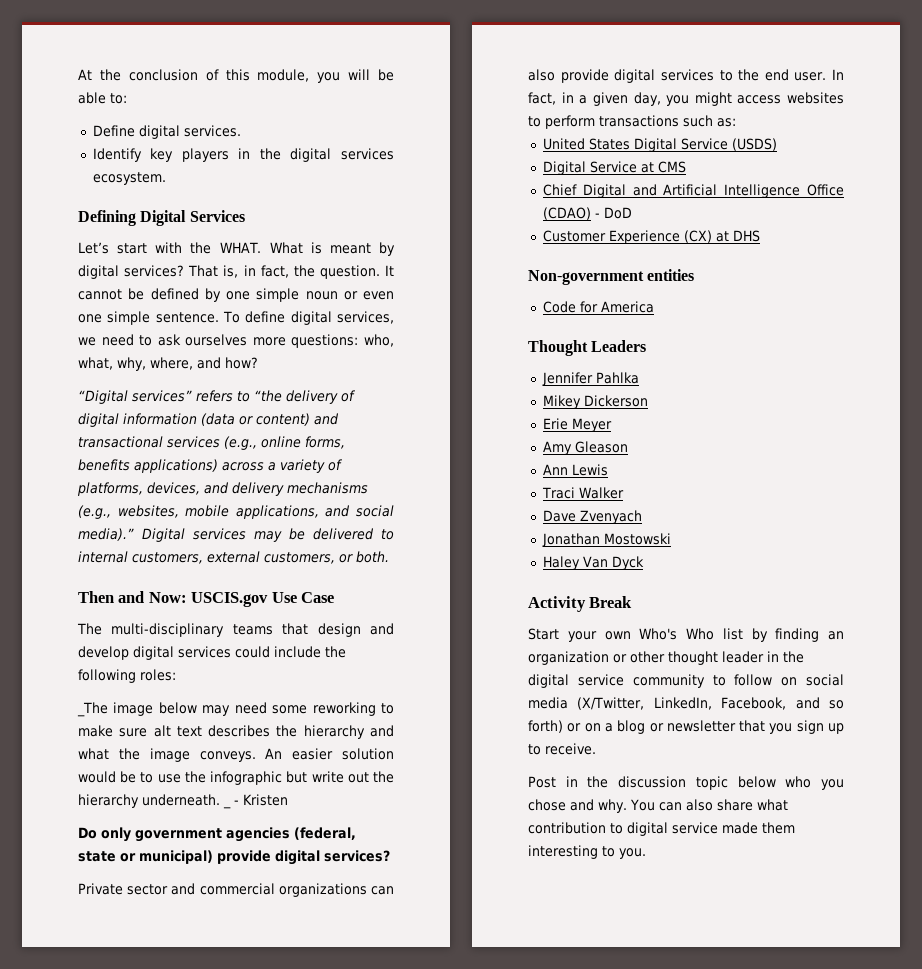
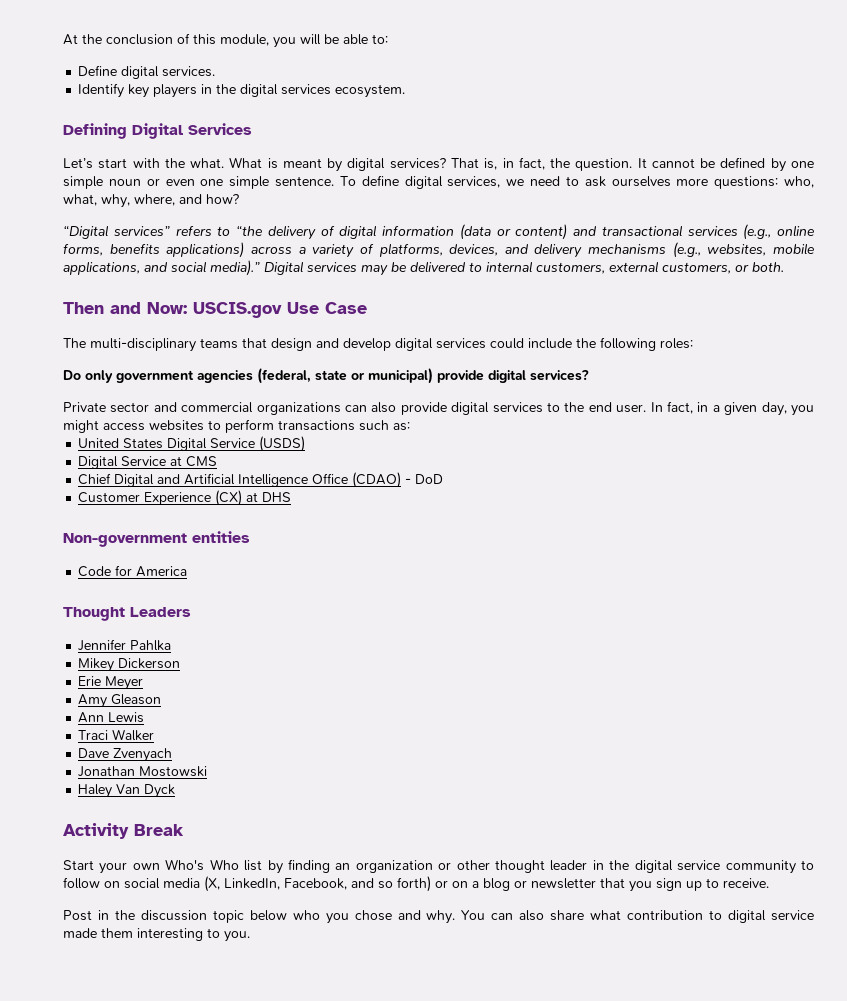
- Let’s start with the WHAT.
+ Let’s start with the what.
- _The image below may need some reworking to make sure alt text describes the hierarchy and what the image conveys. An easier solution would be to use the infographic but write out the hierarchy underneath. _ - Kristen
- Start your own Who's Who list by finding an organization or other thought leader in the digital service community to follow on social media (X/Twitter, LinkedIn, Facebook, and so forth) or on a blog or newsletter that you sign up to receive.
+ Start your own Who's Who list by finding an organization or other thought leader in the digital service community to follow on social media (X, LinkedIn, Facebook, and so forth) or on a blog or newsletter that you sign up to receive.

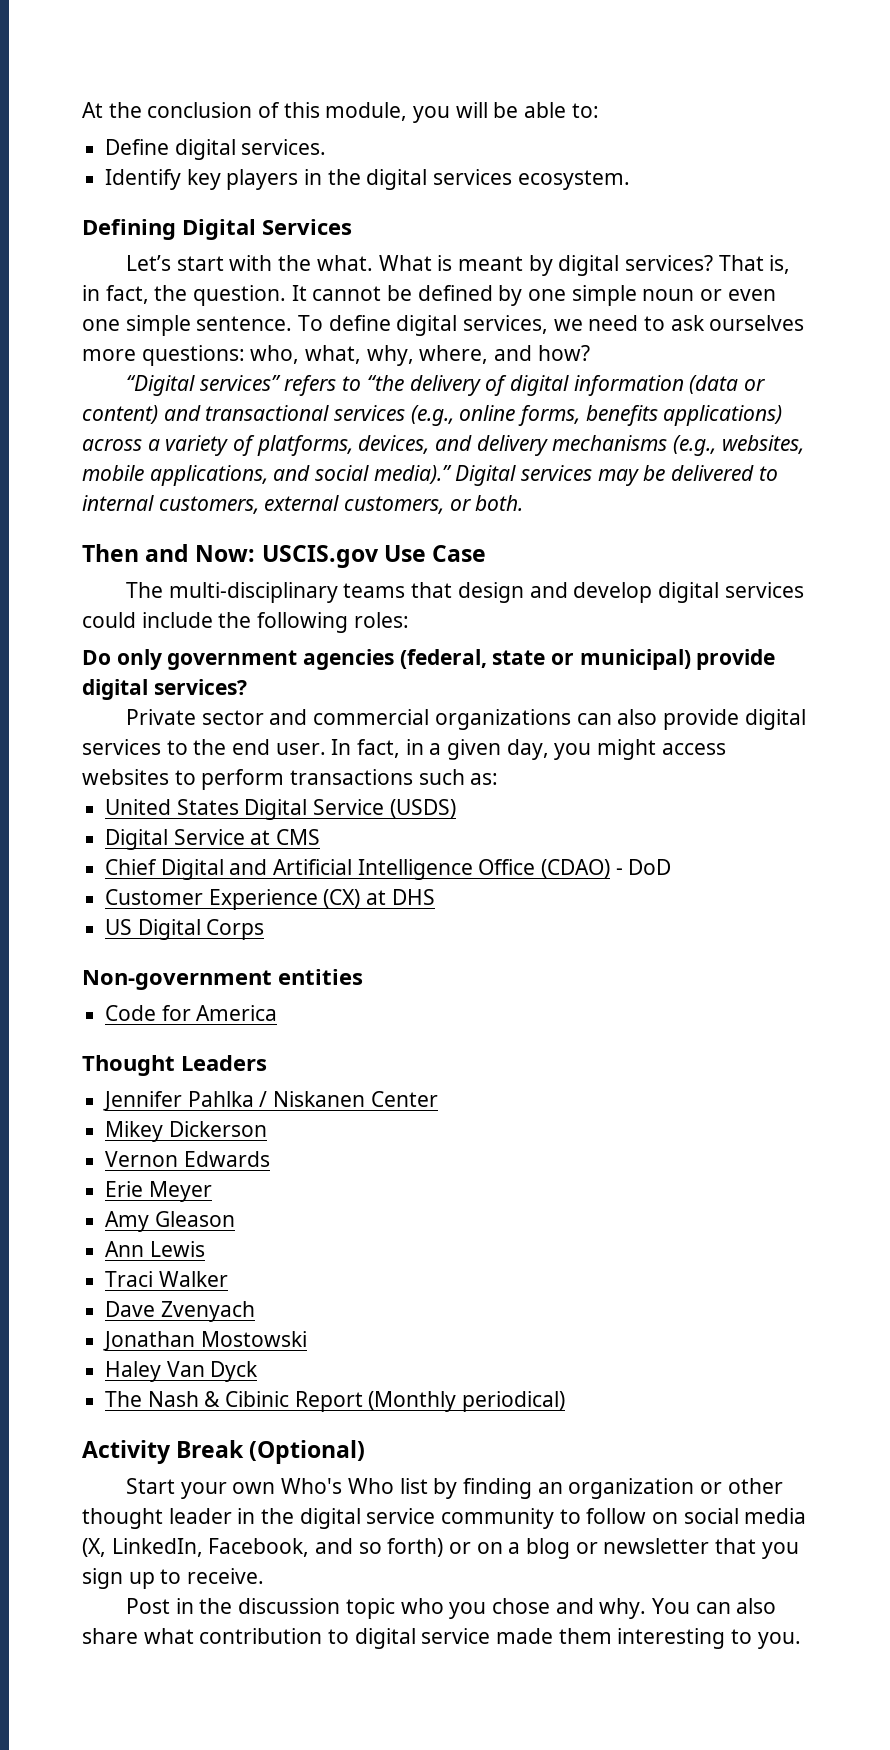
+ US Digital Corps
- Jennifer Pahlka
+ Jennifer Pahlka / Niskanen Center
+ Vernon Edwards
+ The Nash & Cibinic Report (Monthly periodical)
- Activity Break
+ Activity Break (Optional)
- Post in the discussion topic below who you chose and why.
+ Post in the discussion topic who you chose and why.

